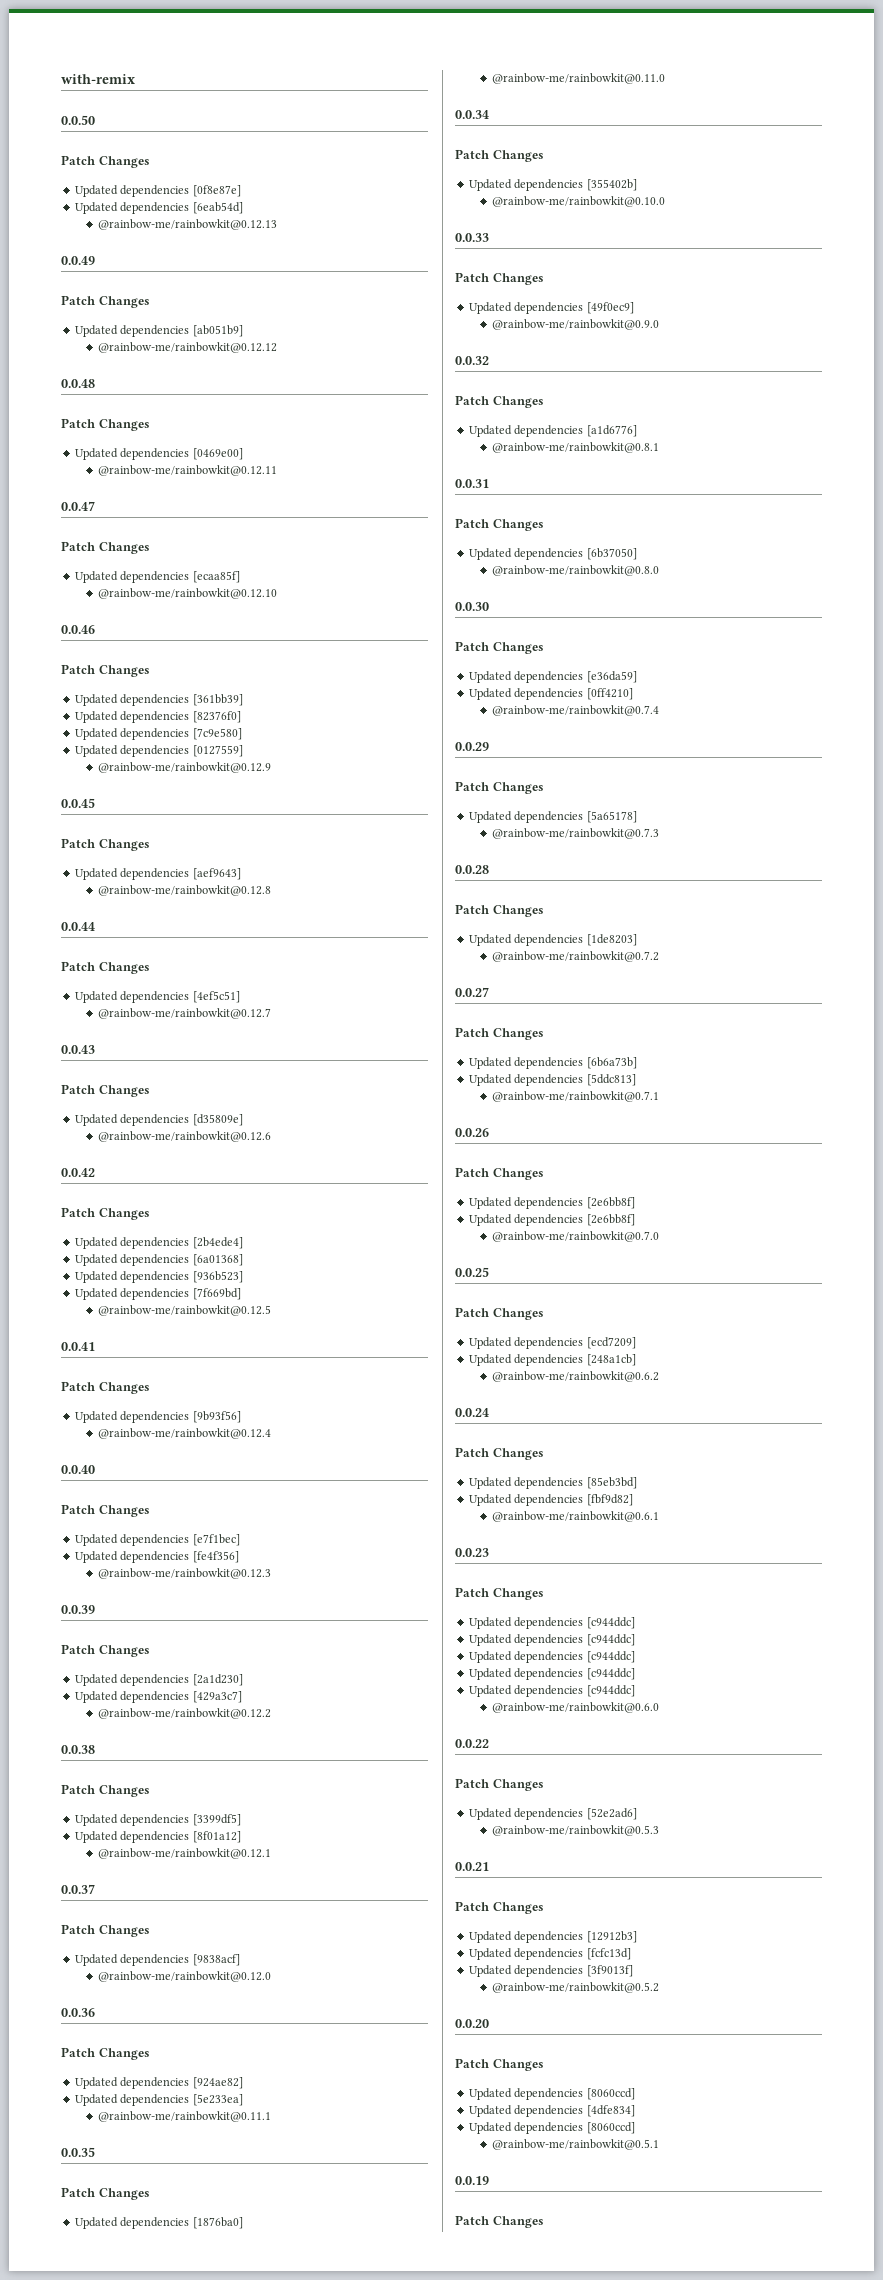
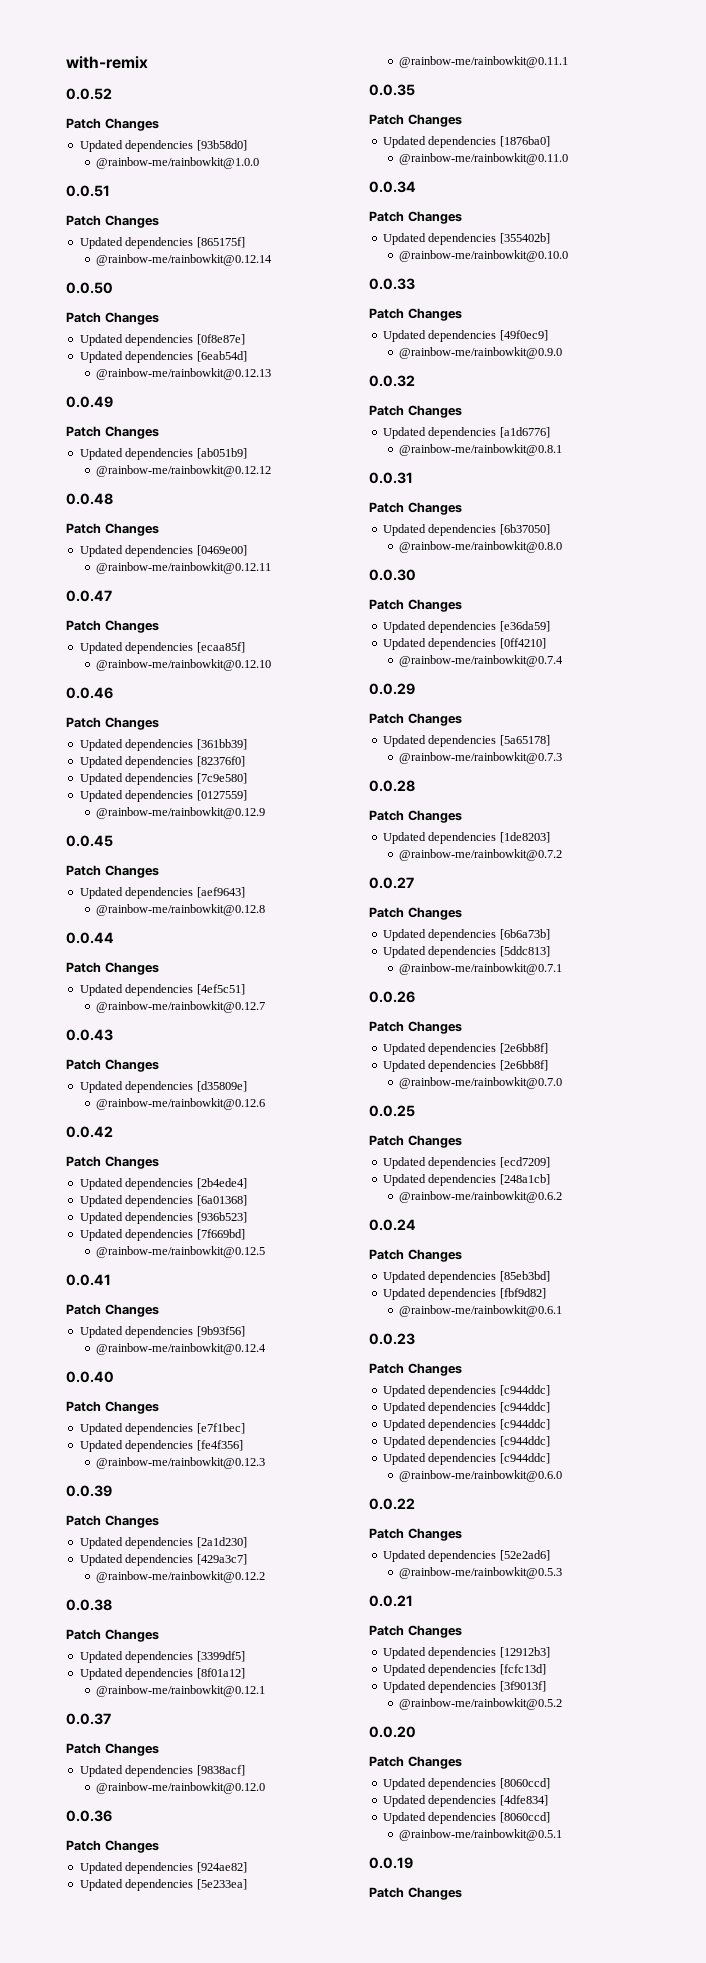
+ 0.0.52
+ Patch Changes
+ Updated dependencies [93b58d0]
+ @rainbow-me/rainbowkit@1.0.0
+ 0.0.51
+ Patch Changes
+ Updated dependencies [865175f]
+ @rainbow-me/rainbowkit@0.12.14

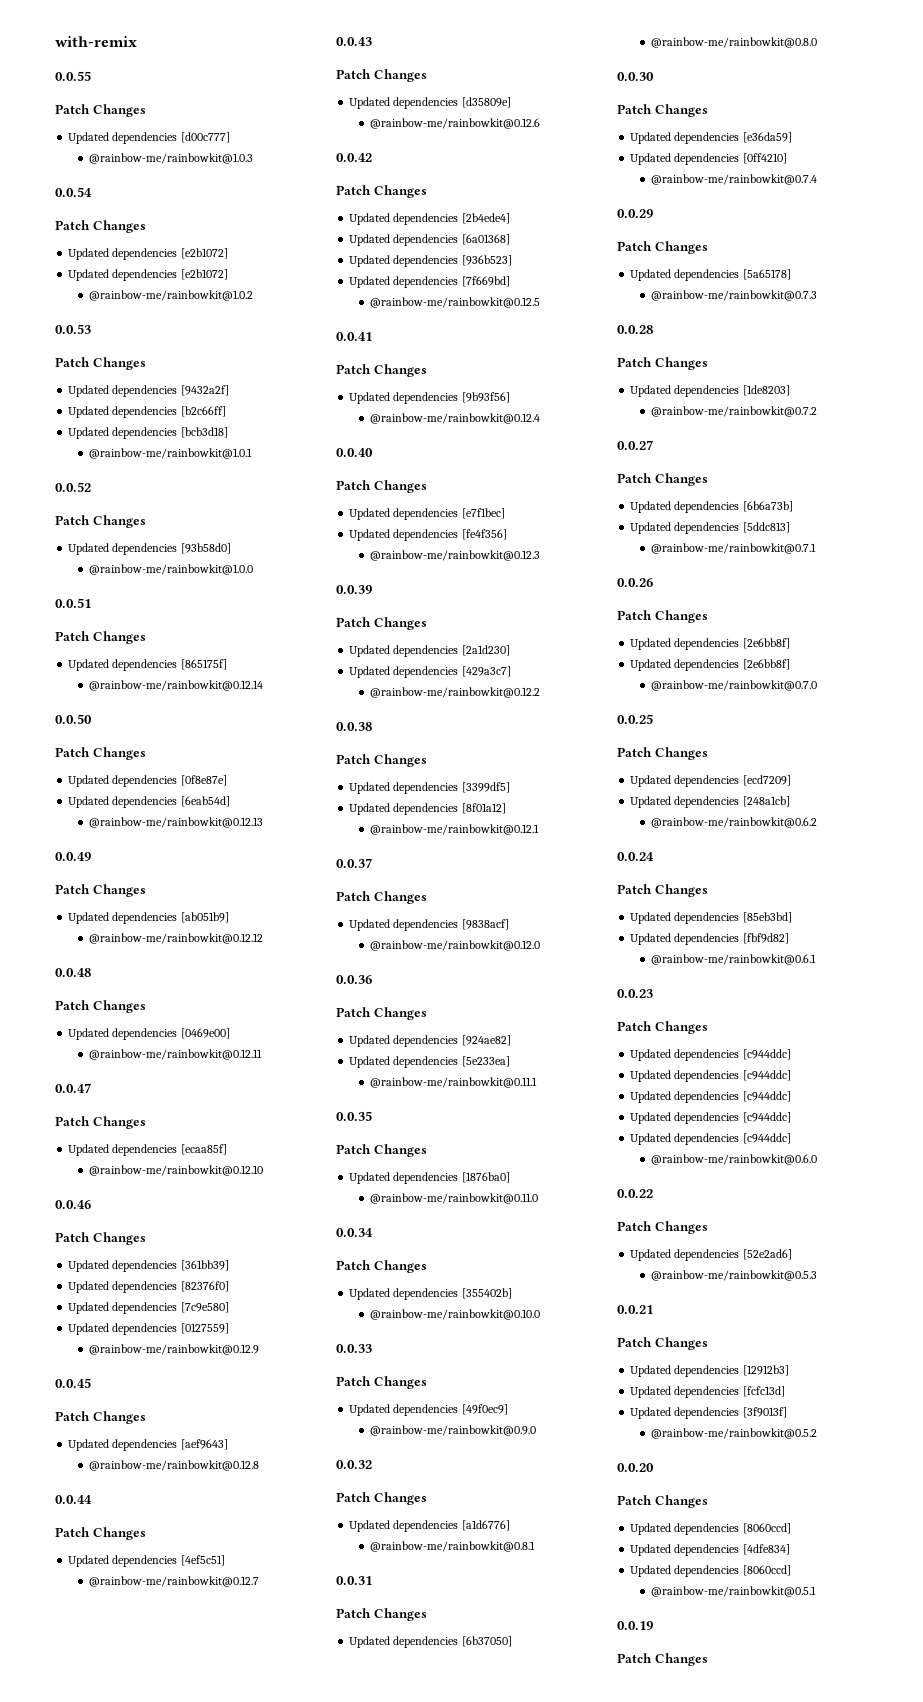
+ 0.0.55
+ Patch Changes
+ Updated dependencies [d00c777]
+ @rainbow-me/rainbowkit@1.0.3
+ 0.0.54
+ Patch Changes
+ Updated dependencies [e2b1072]
+ Updated dependencies [e2b1072]
+ @rainbow-me/rainbowkit@1.0.2
+ 0.0.53
+ Patch Changes
+ Updated dependencies [9432a2f]
+ Updated dependencies [b2c66ff]
+ Updated dependencies [bcb3d18]
+ @rainbow-me/rainbowkit@1.0.1

